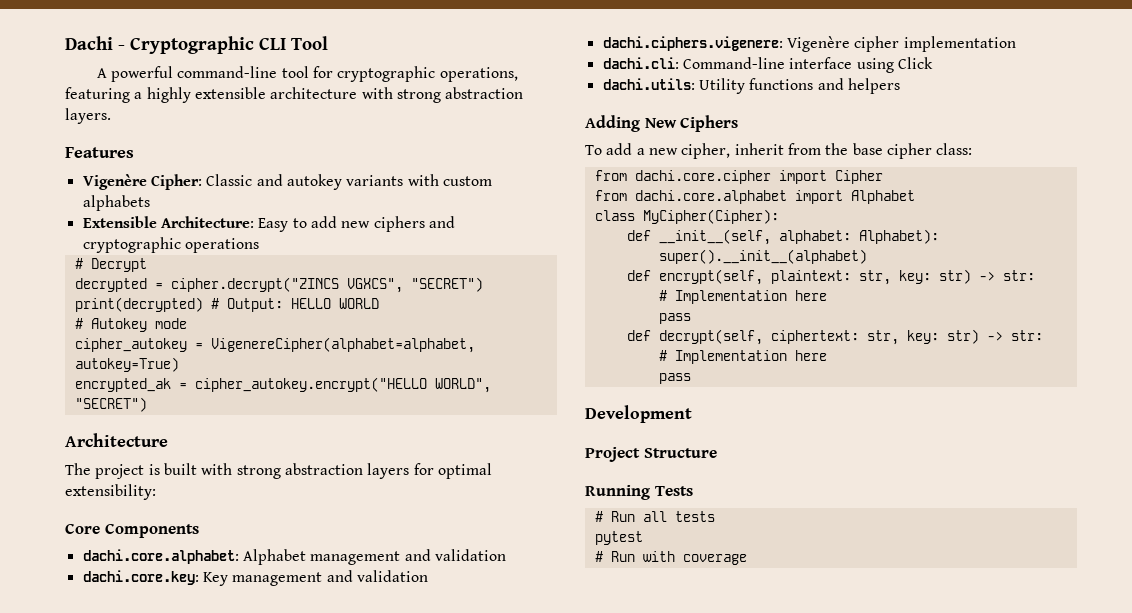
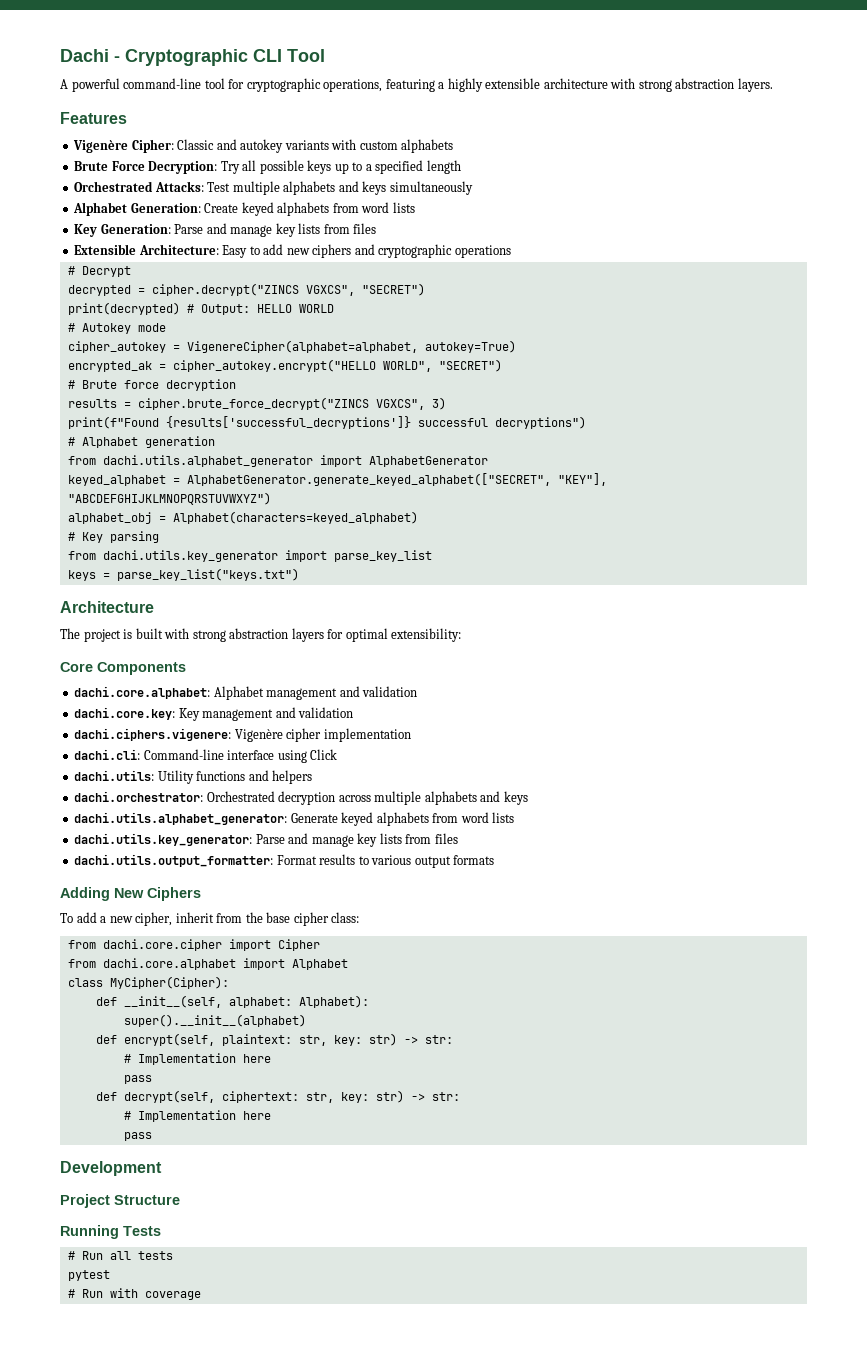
+ Brute Force Decryption: Try all possible keys up to a specified length
+ Orchestrated Attacks: Test multiple alphabets and keys simultaneously
+ Alphabet Generation: Create keyed alphabets from word lists
+ Key Generation: Parse and manage key lists from files
+ # Brute force decryption
+ results = cipher.brute_force_decrypt("ZINCS VGXCS", 3)
+ print(f"Found {results['successful_decryptions']} successful decryptions")
+ # Alphabet generation
+ from dachi.utils.alphabet_generator import AlphabetGenerator
+ keyed_alphabet = AlphabetGenerator.generate_keyed_alphabet(["SECRET", "KEY"], "ABCDEFGHIJKLMNOPQRSTUVWXYZ")
+ alphabet_obj = Alphabet(characters=keyed_alphabet)
+ # Key parsing
+ from dachi.utils.key_generator import parse_key_list
+ keys = parse_key_list("keys.txt")
+ dachi.orchestrator: Orchestrated decryption across multiple alphabets and keys
+ dachi.utils.alphabet_generator: Generate keyed alphabets from word lists
+ dachi.utils.key_generator: Parse and manage key lists from files
+ dachi.utils.output_formatter: Format results to various output formats

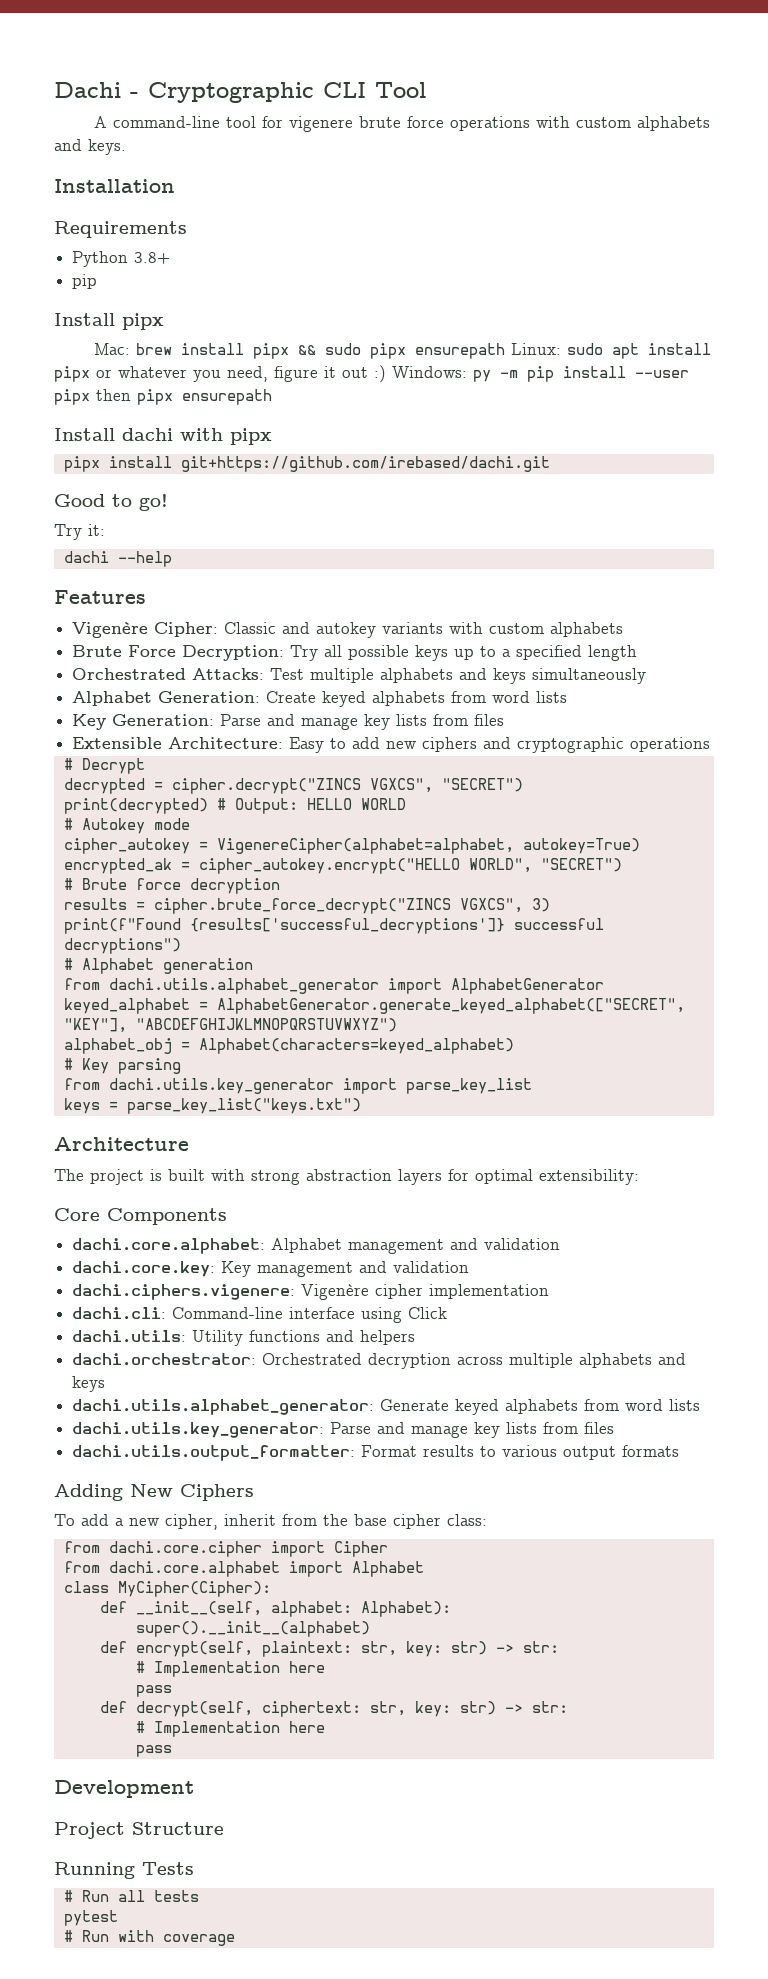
- A powerful command-line tool for cryptographic operations, featuring a highly extensible architecture with strong abstraction layers.
+ A command-line tool for vigenere brute force operations with custom alphabets and keys.
+ Installation
+ Requirements
+ Python 3.8+
+ pip
+ Install pipx
+ Mac: brew install pipx && sudo pipx ensurepath Linux: sudo apt install pipx or whatever you need, figure it out :) Windows: py -m pip install --user pipx then pipx ensurepath
+ Install dachi with pipx
+ pipx install git+https://github.com/irebased/dachi.git
+ Good to go!
+ Try it:
+ dachi --help

